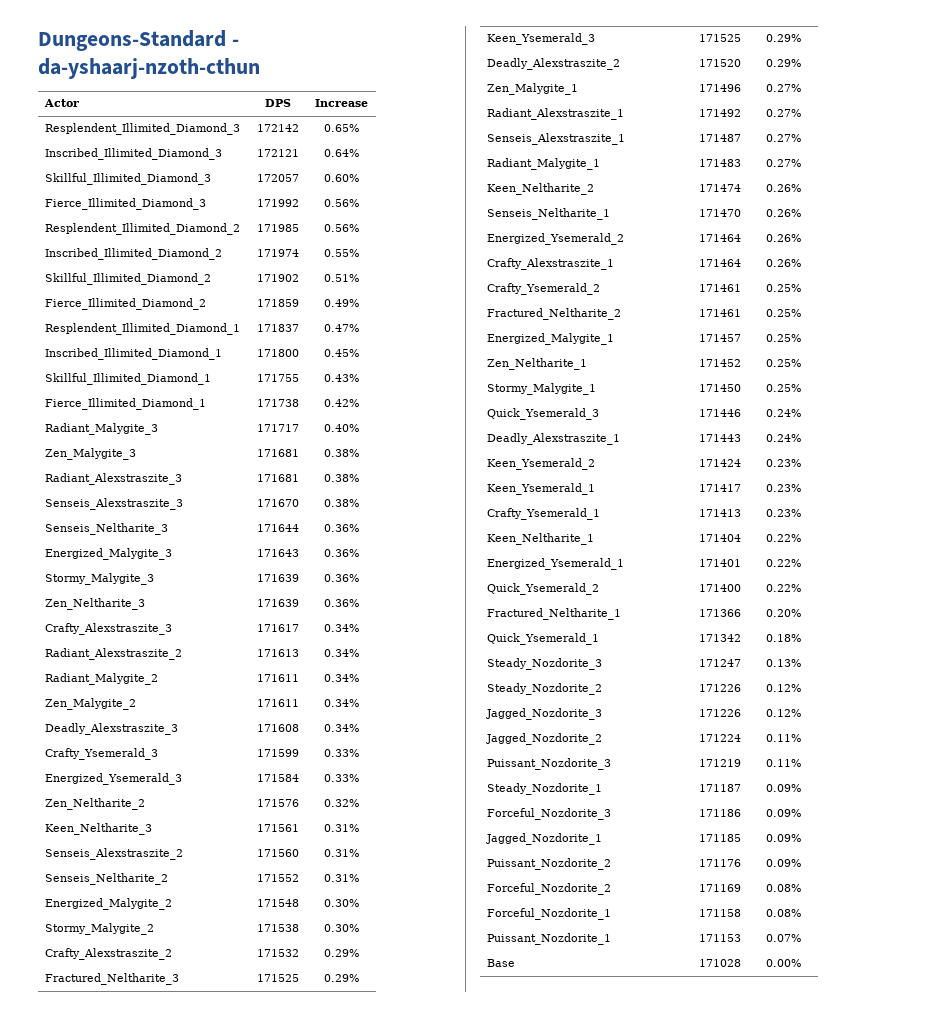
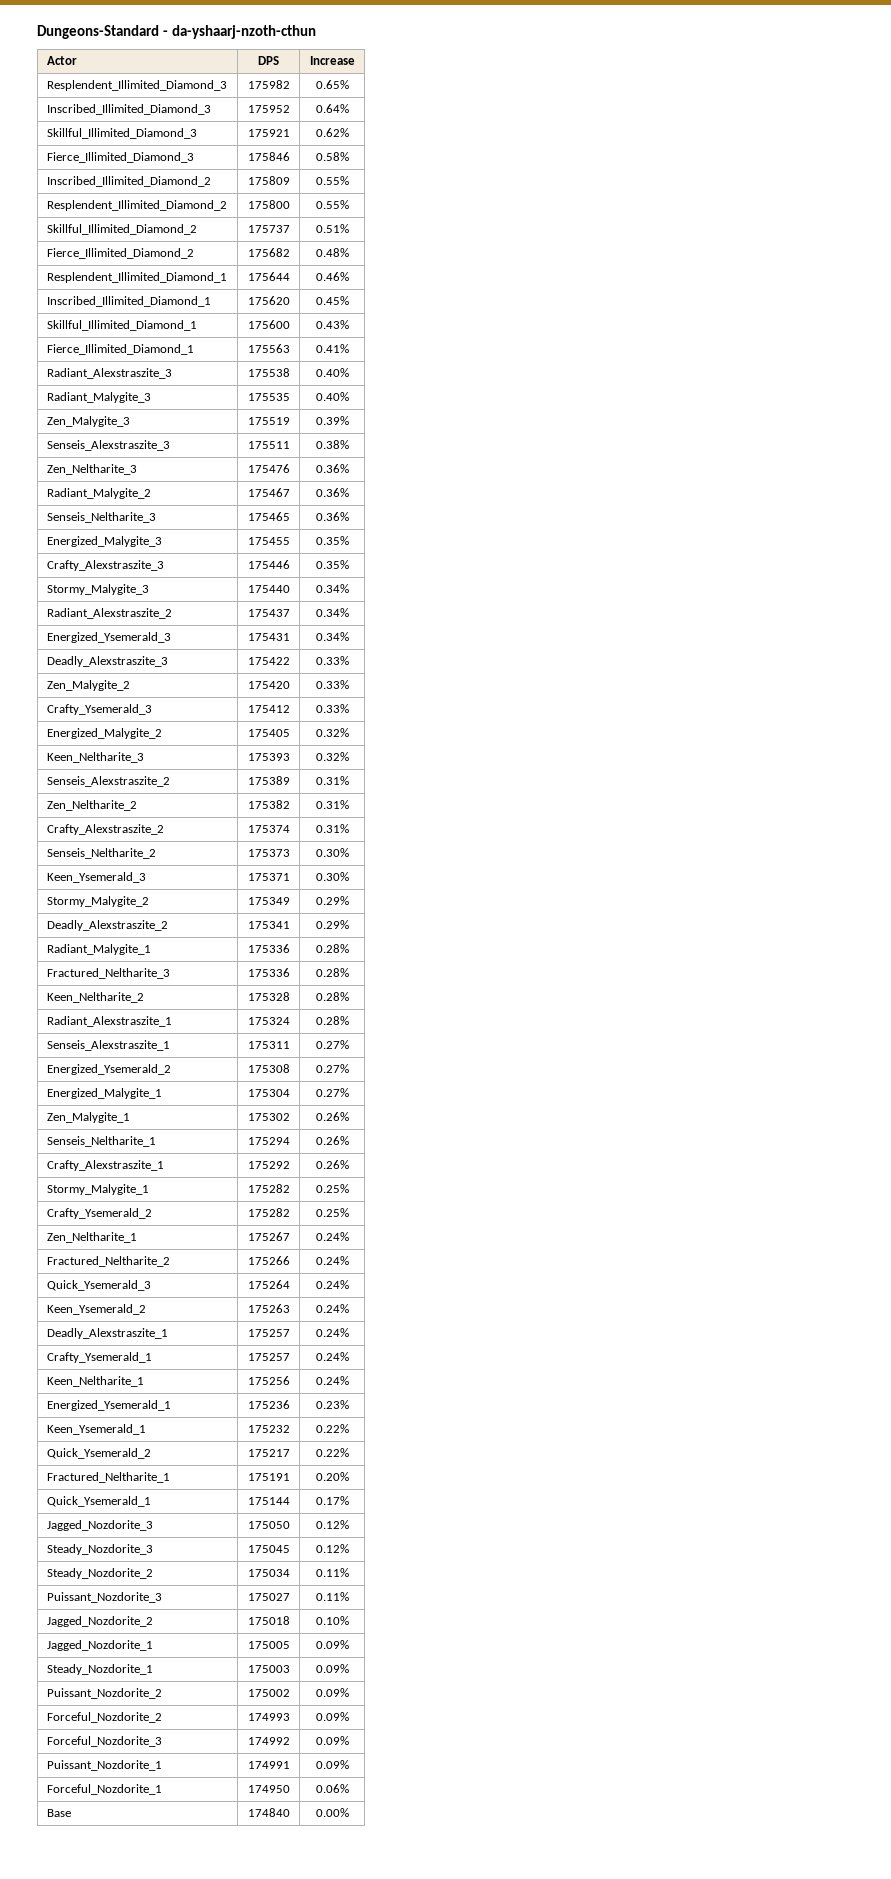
- Resplendent_Illimited_Diamond_3 | 172142 | 0.65%
+ Resplendent_Illimited_Diamond_3 | 175982 | 0.65%
- Inscribed_Illimited_Diamond_3 | 172121 | 0.64%
+ Inscribed_Illimited_Diamond_3 | 175952 | 0.64%
- Skillful_Illimited_Diamond_3 | 172057 | 0.60%
+ Skillful_Illimited_Diamond_3 | 175921 | 0.62%
- Fierce_Illimited_Diamond_3 | 171992 | 0.56%
- Resplendent_Illimited_Diamond_2 | 171985 | 0.56%
- Inscribed_Illimited_Diamond_2 | 171974 | 0.55%
+ Fierce_Illimited_Diamond_3 | 175846 | 0.58%
+ Inscribed_Illimited_Diamond_2 | 175809 | 0.55%
+ Resplendent_Illimited_Diamond_2 | 175800 | 0.55%
- Skillful_Illimited_Diamond_2 | 171902 | 0.51%
+ Skillful_Illimited_Diamond_2 | 175737 | 0.51%
- Fierce_Illimited_Diamond_2 | 171859 | 0.49%
+ Fierce_Illimited_Diamond_2 | 175682 | 0.48%
- Resplendent_Illimited_Diamond_1 | 171837 | 0.47%
+ Resplendent_Illimited_Diamond_1 | 175644 | 0.46%
- Inscribed_Illimited_Diamond_1 | 171800 | 0.45%
+ Inscribed_Illimited_Diamond_1 | 175620 | 0.45%
- Skillful_Illimited_Diamond_1 | 171755 | 0.43%
+ Skillful_Illimited_Diamond_1 | 175600 | 0.43%
- Fierce_Illimited_Diamond_1 | 171738 | 0.42%
+ Fierce_Illimited_Diamond_1 | 175563 | 0.41%
+ Radiant_Alexstraszite_3 | 175538 | 0.40%
- Radiant_Malygite_3 | 171717 | 0.40%
+ Radiant_Malygite_3 | 175535 | 0.40%
- Zen_Malygite_3 | 171681 | 0.38%
- Radiant_Alexstraszite_3 | 171681 | 0.38%
- Senseis_Alexstraszite_3 | 171670 | 0.38%
+ Zen_Malygite_3 | 175519 | 0.39%
+ Senseis_Alexstraszite_3 | 175511 | 0.38%
+ Zen_Neltharite_3 | 175476 | 0.36%
+ Radiant_Malygite_2 | 175467 | 0.36%
- Senseis_Neltharite_3 | 171644 | 0.36%
+ Senseis_Neltharite_3 | 175465 | 0.36%
- Energized_Malygite_3 | 171643 | 0.36%
- Stormy_Malygite_3 | 171639 | 0.36%
- Zen_Neltharite_3 | 171639 | 0.36%
- Crafty_Alexstraszite_3 | 171617 | 0.34%
+ Energized_Malygite_3 | 175455 | 0.35%
+ Crafty_Alexstraszite_3 | 175446 | 0.35%
+ Stormy_Malygite_3 | 175440 | 0.34%
- Radiant_Alexstraszite_2 | 171613 | 0.34%
- Radiant_Malygite_2 | 171611 | 0.34%
- Zen_Malygite_2 | 171611 | 0.34%
- Deadly_Alexstraszite_3 | 171608 | 0.34%
+ Radiant_Alexstraszite_2 | 175437 | 0.34%
+ Energized_Ysemerald_3 | 175431 | 0.34%
+ Deadly_Alexstraszite_3 | 175422 | 0.33%
+ Zen_Malygite_2 | 175420 | 0.33%
- Crafty_Ysemerald_3 | 171599 | 0.33%
- Energized_Ysemerald_3 | 171584 | 0.33%
- Zen_Neltharite_2 | 171576 | 0.32%
- Keen_Neltharite_3 | 171561 | 0.31%
- Senseis_Alexstraszite_2 | 171560 | 0.31%
- Senseis_Neltharite_2 | 171552 | 0.31%
- Energized_Malygite_2 | 171548 | 0.30%
- Stormy_Malygite_2 | 171538 | 0.30%
- Crafty_Alexstraszite_2 | 171532 | 0.29%
- Fractured_Neltharite_3 | 171525 | 0.29%
- Keen_Ysemerald_3 | 171525 | 0.29%
+ Crafty_Ysemerald_3 | 175412 | 0.33%
+ Energized_Malygite_2 | 175405 | 0.32%
+ Keen_Neltharite_3 | 175393 | 0.32%
+ Senseis_Alexstraszite_2 | 175389 | 0.31%
+ Zen_Neltharite_2 | 175382 | 0.31%
+ Crafty_Alexstraszite_2 | 175374 | 0.31%
+ Senseis_Neltharite_2 | 175373 | 0.30%
+ Keen_Ysemerald_3 | 175371 | 0.30%
+ Stormy_Malygite_2 | 175349 | 0.29%
- Deadly_Alexstraszite_2 | 171520 | 0.29%
- Zen_Malygite_1 | 171496 | 0.27%
- Radiant_Alexstraszite_1 | 171492 | 0.27%
- Senseis_Alexstraszite_1 | 171487 | 0.27%
- Radiant_Malygite_1 | 171483 | 0.27%
- Keen_Neltharite_2 | 171474 | 0.26%
- Senseis_Neltharite_1 | 171470 | 0.26%
- Energized_Ysemerald_2 | 171464 | 0.26%
+ Deadly_Alexstraszite_2 | 175341 | 0.29%
+ Radiant_Malygite_1 | 175336 | 0.28%
+ Fractured_Neltharite_3 | 175336 | 0.28%
+ Keen_Neltharite_2 | 175328 | 0.28%
+ Radiant_Alexstraszite_1 | 175324 | 0.28%
+ Senseis_Alexstraszite_1 | 175311 | 0.27%
+ Energized_Ysemerald_2 | 175308 | 0.27%
+ Energized_Malygite_1 | 175304 | 0.27%
+ Zen_Malygite_1 | 175302 | 0.26%
+ Senseis_Neltharite_1 | 175294 | 0.26%
- Crafty_Alexstraszite_1 | 171464 | 0.26%
- Crafty_Ysemerald_2 | 171461 | 0.25%
- Fractured_Neltharite_2 | 171461 | 0.25%
- Energized_Malygite_1 | 171457 | 0.25%
- Zen_Neltharite_1 | 171452 | 0.25%
- Stormy_Malygite_1 | 171450 | 0.25%
- Quick_Ysemerald_3 | 171446 | 0.24%
+ Crafty_Alexstraszite_1 | 175292 | 0.26%
+ Stormy_Malygite_1 | 175282 | 0.25%
+ Crafty_Ysemerald_2 | 175282 | 0.25%
+ Zen_Neltharite_1 | 175267 | 0.24%
+ Fractured_Neltharite_2 | 175266 | 0.24%
+ Quick_Ysemerald_3 | 175264 | 0.24%
+ Keen_Ysemerald_2 | 175263 | 0.24%
- Deadly_Alexstraszite_1 | 171443 | 0.24%
- Keen_Ysemerald_2 | 171424 | 0.23%
- Keen_Ysemerald_1 | 171417 | 0.23%
- Crafty_Ysemerald_1 | 171413 | 0.23%
- Keen_Neltharite_1 | 171404 | 0.22%
- Energized_Ysemerald_1 | 171401 | 0.22%
+ Deadly_Alexstraszite_1 | 175257 | 0.24%
+ Crafty_Ysemerald_1 | 175257 | 0.24%
+ Keen_Neltharite_1 | 175256 | 0.24%
+ Energized_Ysemerald_1 | 175236 | 0.23%
+ Keen_Ysemerald_1 | 175232 | 0.22%
- Quick_Ysemerald_2 | 171400 | 0.22%
+ Quick_Ysemerald_2 | 175217 | 0.22%
- Fractured_Neltharite_1 | 171366 | 0.20%
+ Fractured_Neltharite_1 | 175191 | 0.20%
- Quick_Ysemerald_1 | 171342 | 0.18%
+ Quick_Ysemerald_1 | 175144 | 0.17%
+ Jagged_Nozdorite_3 | 175050 | 0.12%
- Steady_Nozdorite_3 | 171247 | 0.13%
+ Steady_Nozdorite_3 | 175045 | 0.12%
- Steady_Nozdorite_2 | 171226 | 0.12%
- Jagged_Nozdorite_3 | 171226 | 0.12%
- Jagged_Nozdorite_2 | 171224 | 0.11%
+ Steady_Nozdorite_2 | 175034 | 0.11%
- Puissant_Nozdorite_3 | 171219 | 0.11%
- Steady_Nozdorite_1 | 171187 | 0.09%
+ Puissant_Nozdorite_3 | 175027 | 0.11%
+ Jagged_Nozdorite_2 | 175018 | 0.10%
+ Jagged_Nozdorite_1 | 175005 | 0.09%
+ Steady_Nozdorite_1 | 175003 | 0.09%
+ Puissant_Nozdorite_2 | 175002 | 0.09%
+ Forceful_Nozdorite_2 | 174993 | 0.09%
- Forceful_Nozdorite_3 | 171186 | 0.09%
- Jagged_Nozdorite_1 | 171185 | 0.09%
- Puissant_Nozdorite_2 | 171176 | 0.09%
- Forceful_Nozdorite_2 | 171169 | 0.08%
- Forceful_Nozdorite_1 | 171158 | 0.08%
- Puissant_Nozdorite_1 | 171153 | 0.07%
+ Forceful_Nozdorite_3 | 174992 | 0.09%
+ Puissant_Nozdorite_1 | 174991 | 0.09%
+ Forceful_Nozdorite_1 | 174950 | 0.06%
- Base | 171028 | 0.00%
+ Base | 174840 | 0.00%

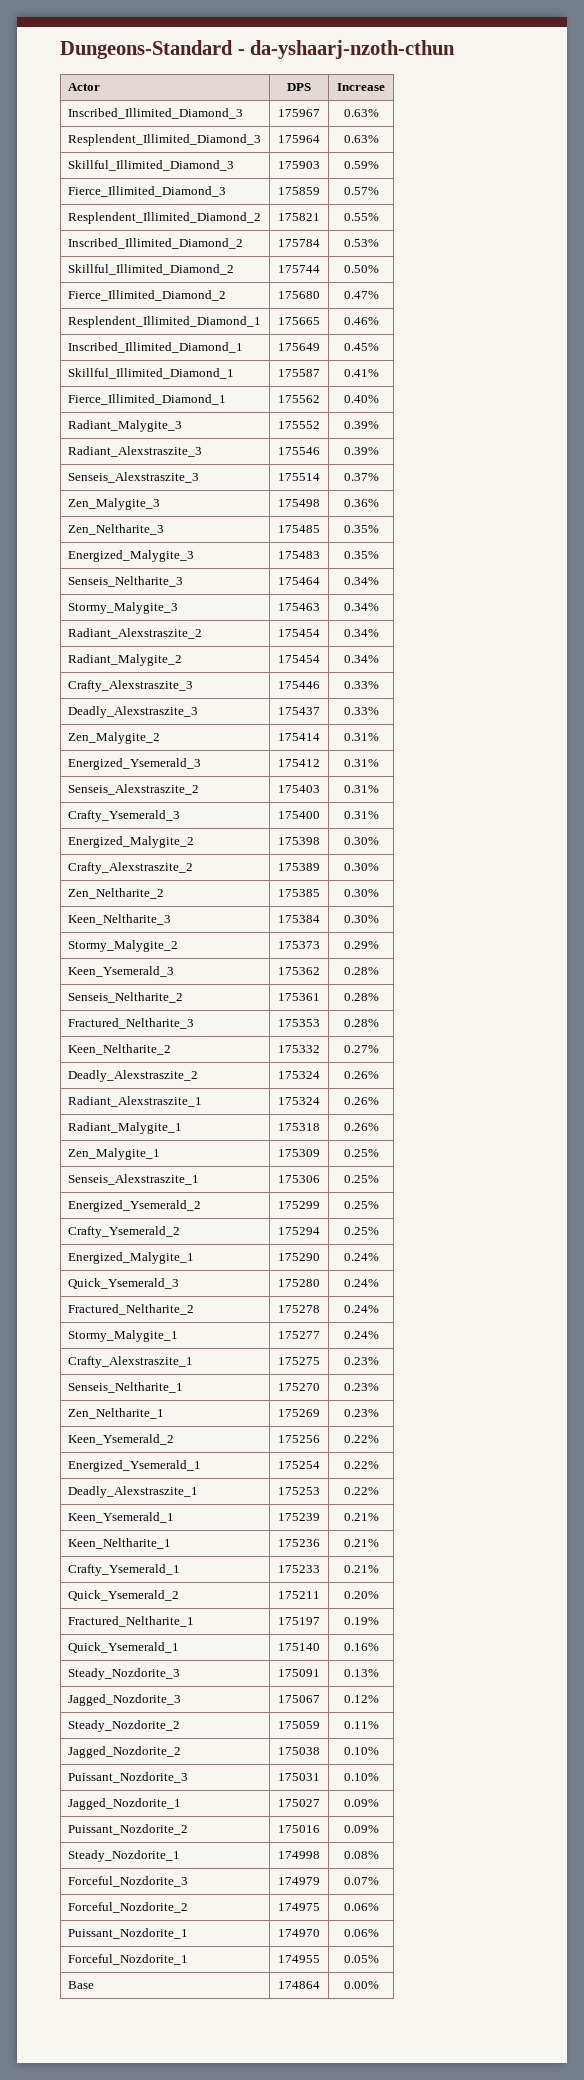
- Resplendent_Illimited_Diamond_3 | 175982 | 0.65%
- Inscribed_Illimited_Diamond_3 | 175952 | 0.64%
+ Inscribed_Illimited_Diamond_3 | 175967 | 0.63%
+ Resplendent_Illimited_Diamond_3 | 175964 | 0.63%
- Skillful_Illimited_Diamond_3 | 175921 | 0.62%
+ Skillful_Illimited_Diamond_3 | 175903 | 0.59%
- Fierce_Illimited_Diamond_3 | 175846 | 0.58%
- Inscribed_Illimited_Diamond_2 | 175809 | 0.55%
- Resplendent_Illimited_Diamond_2 | 175800 | 0.55%
+ Fierce_Illimited_Diamond_3 | 175859 | 0.57%
+ Resplendent_Illimited_Diamond_2 | 175821 | 0.55%
+ Inscribed_Illimited_Diamond_2 | 175784 | 0.53%
- Skillful_Illimited_Diamond_2 | 175737 | 0.51%
+ Skillful_Illimited_Diamond_2 | 175744 | 0.50%
- Fierce_Illimited_Diamond_2 | 175682 | 0.48%
+ Fierce_Illimited_Diamond_2 | 175680 | 0.47%
- Resplendent_Illimited_Diamond_1 | 175644 | 0.46%
+ Resplendent_Illimited_Diamond_1 | 175665 | 0.46%
- Inscribed_Illimited_Diamond_1 | 175620 | 0.45%
+ Inscribed_Illimited_Diamond_1 | 175649 | 0.45%
- Skillful_Illimited_Diamond_1 | 175600 | 0.43%
+ Skillful_Illimited_Diamond_1 | 175587 | 0.41%
- Fierce_Illimited_Diamond_1 | 175563 | 0.41%
- Radiant_Alexstraszite_3 | 175538 | 0.40%
- Radiant_Malygite_3 | 175535 | 0.40%
- Zen_Malygite_3 | 175519 | 0.39%
- Senseis_Alexstraszite_3 | 175511 | 0.38%
- Zen_Neltharite_3 | 175476 | 0.36%
- Radiant_Malygite_2 | 175467 | 0.36%
- Senseis_Neltharite_3 | 175465 | 0.36%
- Energized_Malygite_3 | 175455 | 0.35%
- Crafty_Alexstraszite_3 | 175446 | 0.35%
- Stormy_Malygite_3 | 175440 | 0.34%
- Radiant_Alexstraszite_2 | 175437 | 0.34%
- Energized_Ysemerald_3 | 175431 | 0.34%
+ Fierce_Illimited_Diamond_1 | 175562 | 0.40%
+ Radiant_Malygite_3 | 175552 | 0.39%
+ Radiant_Alexstraszite_3 | 175546 | 0.39%
+ Senseis_Alexstraszite_3 | 175514 | 0.37%
+ Zen_Malygite_3 | 175498 | 0.36%
+ Zen_Neltharite_3 | 175485 | 0.35%
+ Energized_Malygite_3 | 175483 | 0.35%
+ Senseis_Neltharite_3 | 175464 | 0.34%
+ Stormy_Malygite_3 | 175463 | 0.34%
+ Radiant_Alexstraszite_2 | 175454 | 0.34%
+ Radiant_Malygite_2 | 175454 | 0.34%
+ Crafty_Alexstraszite_3 | 175446 | 0.33%
- Deadly_Alexstraszite_3 | 175422 | 0.33%
+ Deadly_Alexstraszite_3 | 175437 | 0.33%
- Zen_Malygite_2 | 175420 | 0.33%
+ Zen_Malygite_2 | 175414 | 0.31%
+ Energized_Ysemerald_3 | 175412 | 0.31%
+ Senseis_Alexstraszite_2 | 175403 | 0.31%
- Crafty_Ysemerald_3 | 175412 | 0.33%
+ Crafty_Ysemerald_3 | 175400 | 0.31%
- Energized_Malygite_2 | 175405 | 0.32%
- Keen_Neltharite_3 | 175393 | 0.32%
- Senseis_Alexstraszite_2 | 175389 | 0.31%
- Zen_Neltharite_2 | 175382 | 0.31%
- Crafty_Alexstraszite_2 | 175374 | 0.31%
- Senseis_Neltharite_2 | 175373 | 0.30%
- Keen_Ysemerald_3 | 175371 | 0.30%
+ Energized_Malygite_2 | 175398 | 0.30%
+ Crafty_Alexstraszite_2 | 175389 | 0.30%
+ Zen_Neltharite_2 | 175385 | 0.30%
+ Keen_Neltharite_3 | 175384 | 0.30%
- Stormy_Malygite_2 | 175349 | 0.29%
- Deadly_Alexstraszite_2 | 175341 | 0.29%
- Radiant_Malygite_1 | 175336 | 0.28%
+ Stormy_Malygite_2 | 175373 | 0.29%
+ Keen_Ysemerald_3 | 175362 | 0.28%
+ Senseis_Neltharite_2 | 175361 | 0.28%
- Fractured_Neltharite_3 | 175336 | 0.28%
+ Fractured_Neltharite_3 | 175353 | 0.28%
- Keen_Neltharite_2 | 175328 | 0.28%
- Radiant_Alexstraszite_1 | 175324 | 0.28%
+ Keen_Neltharite_2 | 175332 | 0.27%
+ Deadly_Alexstraszite_2 | 175324 | 0.26%
+ Radiant_Alexstraszite_1 | 175324 | 0.26%
+ Radiant_Malygite_1 | 175318 | 0.26%
+ Zen_Malygite_1 | 175309 | 0.25%
- Senseis_Alexstraszite_1 | 175311 | 0.27%
+ Senseis_Alexstraszite_1 | 175306 | 0.25%
- Energized_Ysemerald_2 | 175308 | 0.27%
- Energized_Malygite_1 | 175304 | 0.27%
- Zen_Malygite_1 | 175302 | 0.26%
- Senseis_Neltharite_1 | 175294 | 0.26%
- Crafty_Alexstraszite_1 | 175292 | 0.26%
- Stormy_Malygite_1 | 175282 | 0.25%
+ Energized_Ysemerald_2 | 175299 | 0.25%
- Crafty_Ysemerald_2 | 175282 | 0.25%
- Zen_Neltharite_1 | 175267 | 0.24%
+ Crafty_Ysemerald_2 | 175294 | 0.25%
+ Energized_Malygite_1 | 175290 | 0.24%
+ Quick_Ysemerald_3 | 175280 | 0.24%
- Fractured_Neltharite_2 | 175266 | 0.24%
- Quick_Ysemerald_3 | 175264 | 0.24%
- Keen_Ysemerald_2 | 175263 | 0.24%
- Deadly_Alexstraszite_1 | 175257 | 0.24%
- Crafty_Ysemerald_1 | 175257 | 0.24%
- Keen_Neltharite_1 | 175256 | 0.24%
- Energized_Ysemerald_1 | 175236 | 0.23%
- Keen_Ysemerald_1 | 175232 | 0.22%
+ Fractured_Neltharite_2 | 175278 | 0.24%
+ Stormy_Malygite_1 | 175277 | 0.24%
+ Crafty_Alexstraszite_1 | 175275 | 0.23%
+ Senseis_Neltharite_1 | 175270 | 0.23%
+ Zen_Neltharite_1 | 175269 | 0.23%
+ Keen_Ysemerald_2 | 175256 | 0.22%
+ Energized_Ysemerald_1 | 175254 | 0.22%
+ Deadly_Alexstraszite_1 | 175253 | 0.22%
+ Keen_Ysemerald_1 | 175239 | 0.21%
+ Keen_Neltharite_1 | 175236 | 0.21%
+ Crafty_Ysemerald_1 | 175233 | 0.21%
- Quick_Ysemerald_2 | 175217 | 0.22%
+ Quick_Ysemerald_2 | 175211 | 0.20%
- Fractured_Neltharite_1 | 175191 | 0.20%
+ Fractured_Neltharite_1 | 175197 | 0.19%
- Quick_Ysemerald_1 | 175144 | 0.17%
- Jagged_Nozdorite_3 | 175050 | 0.12%
- Steady_Nozdorite_3 | 175045 | 0.12%
- Steady_Nozdorite_2 | 175034 | 0.11%
- Puissant_Nozdorite_3 | 175027 | 0.11%
- Jagged_Nozdorite_2 | 175018 | 0.10%
- Jagged_Nozdorite_1 | 175005 | 0.09%
- Steady_Nozdorite_1 | 175003 | 0.09%
- Puissant_Nozdorite_2 | 175002 | 0.09%
- Forceful_Nozdorite_2 | 174993 | 0.09%
- Forceful_Nozdorite_3 | 174992 | 0.09%
+ Quick_Ysemerald_1 | 175140 | 0.16%
+ Steady_Nozdorite_3 | 175091 | 0.13%
+ Jagged_Nozdorite_3 | 175067 | 0.12%
+ Steady_Nozdorite_2 | 175059 | 0.11%
+ Jagged_Nozdorite_2 | 175038 | 0.10%
+ Puissant_Nozdorite_3 | 175031 | 0.10%
+ Jagged_Nozdorite_1 | 175027 | 0.09%
+ Puissant_Nozdorite_2 | 175016 | 0.09%
+ Steady_Nozdorite_1 | 174998 | 0.08%
+ Forceful_Nozdorite_3 | 174979 | 0.07%
+ Forceful_Nozdorite_2 | 174975 | 0.06%
- Puissant_Nozdorite_1 | 174991 | 0.09%
+ Puissant_Nozdorite_1 | 174970 | 0.06%
- Forceful_Nozdorite_1 | 174950 | 0.06%
+ Forceful_Nozdorite_1 | 174955 | 0.05%
- Base | 174840 | 0.00%
+ Base | 174864 | 0.00%

